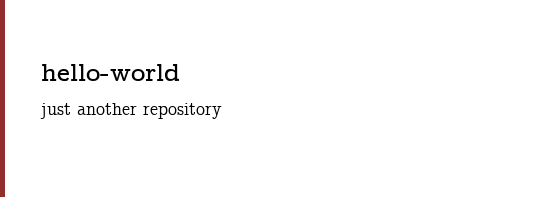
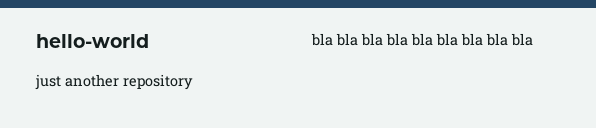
+ bla bla bla bla bla bla bla bla bla

